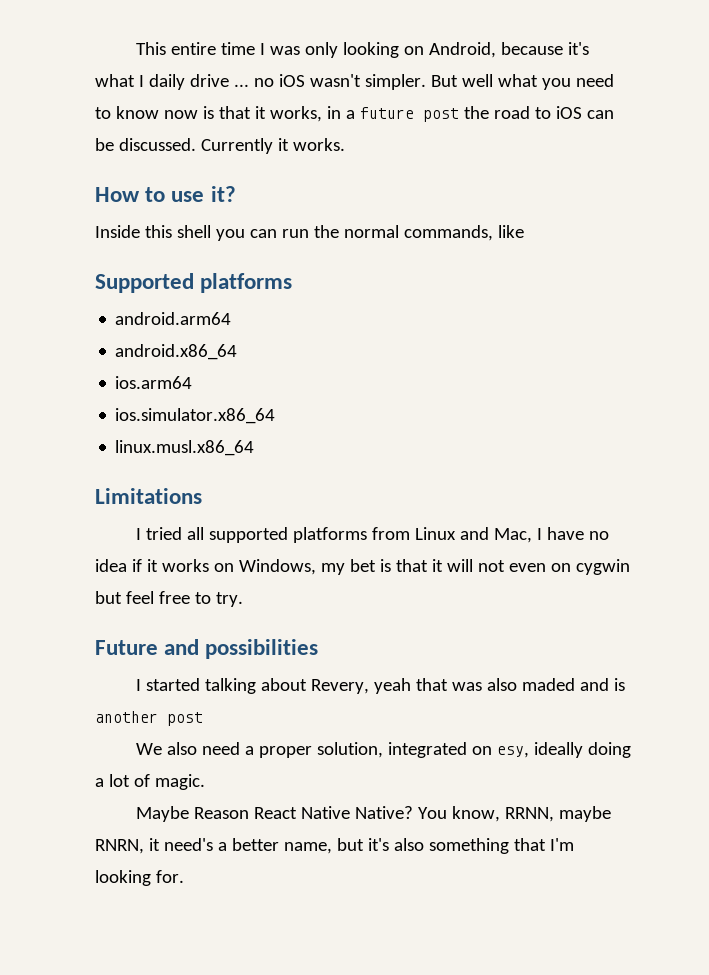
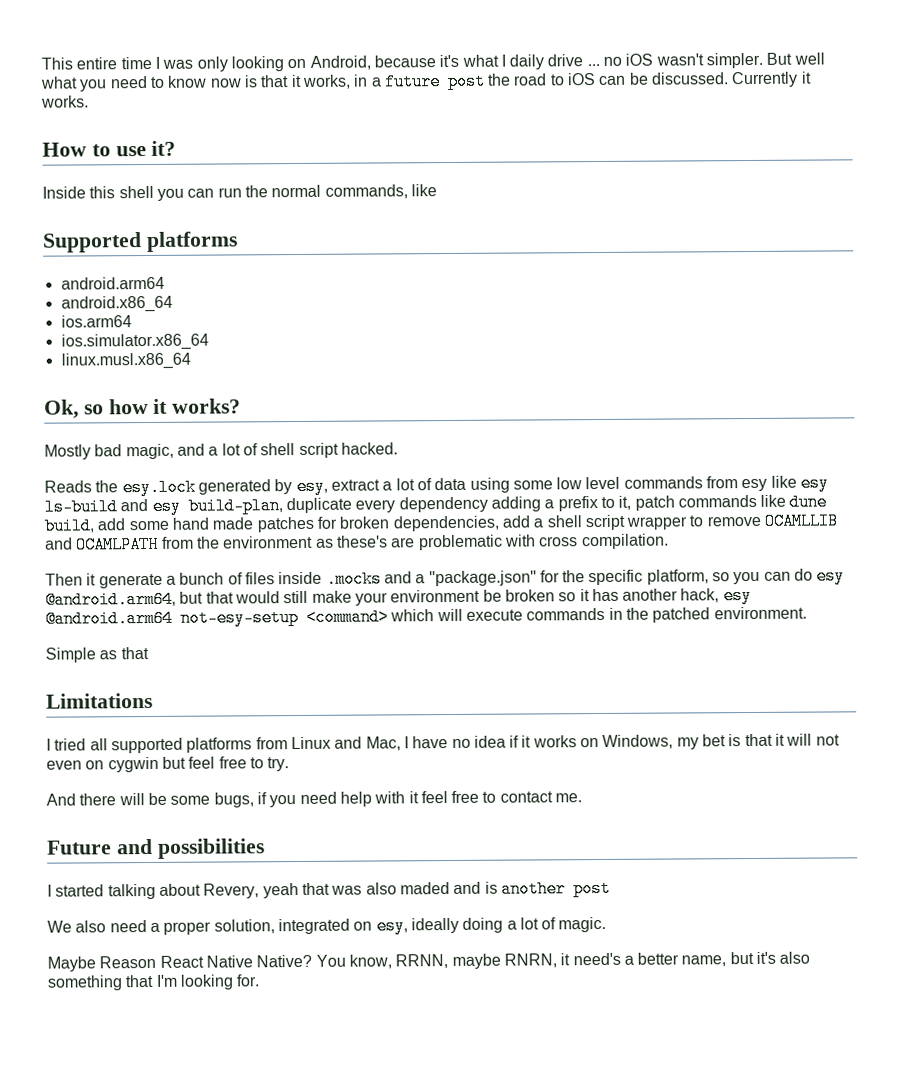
+ Ok, so how it works?
+ Mostly bad magic, and a lot of shell script hacked.
+ Reads the esy.lock generated by esy, extract a lot of data using some low level commands from esy like esy ls-build and esy build-plan, duplicate every dependency adding a prefix to it, patch commands like dune build, add some hand made patches for broken dependencies, add a shell script wrapper to remove OCAMLLIB and OCAMLPATH from the environment as these's are problematic with cross compilation.
+ Then it generate a bunch of files inside .mocks and a "package.json" for the specific platform, so you can do esy @android.arm64, but that would still make your environment be broken so it has another hack, esy @android.arm64 not-esy-setup <command> which will execute commands in the patched environment.
+ Simple as that
+ And there will be some bugs, if you need help with it feel free to contact me.

